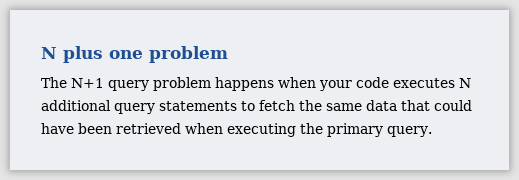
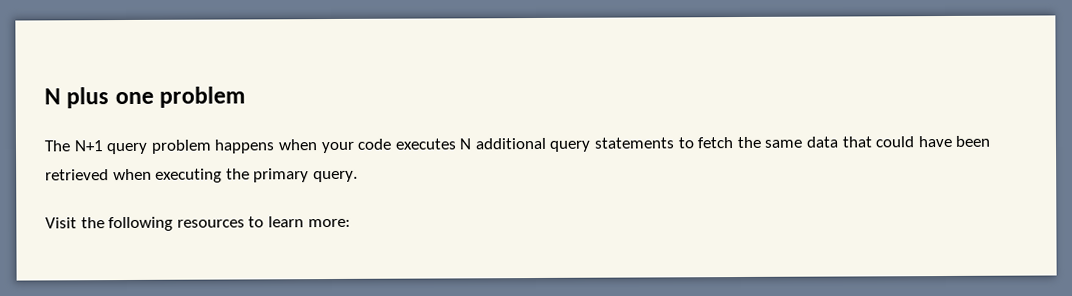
+ Visit the following resources to learn more:

